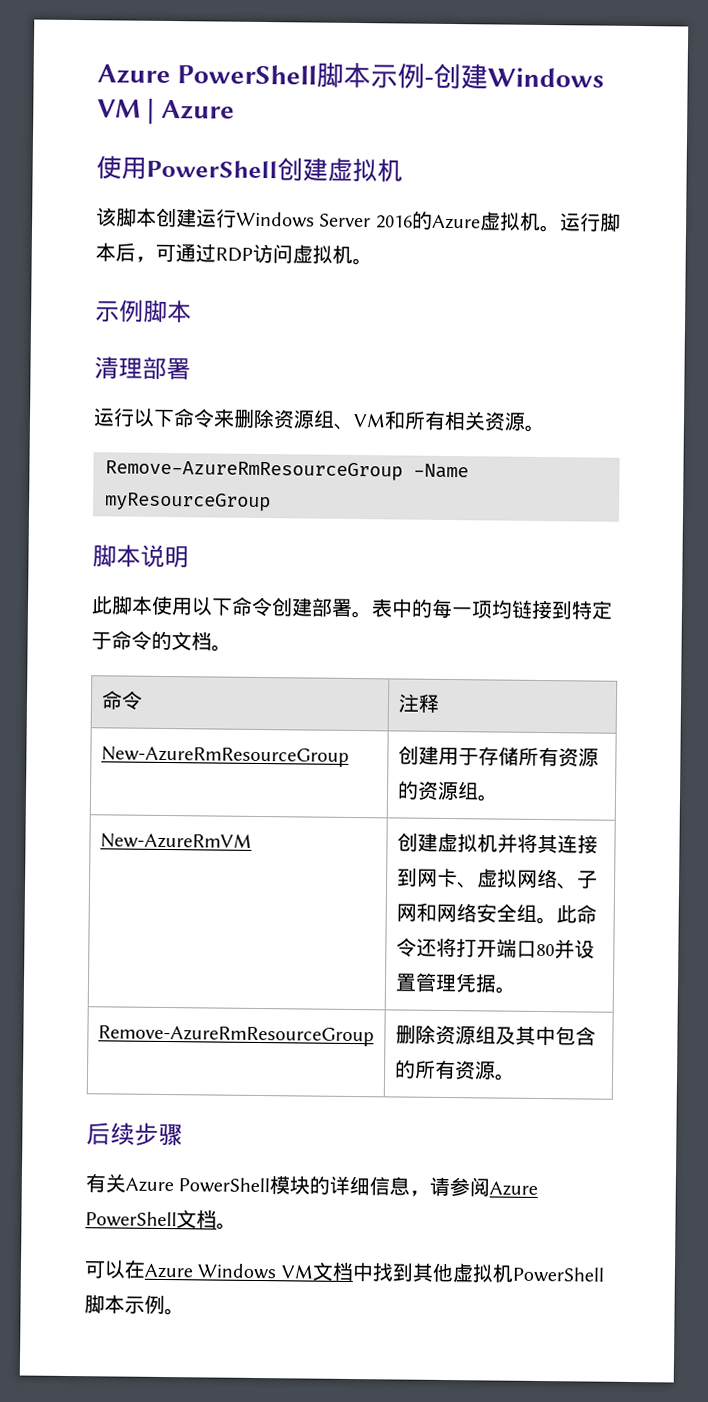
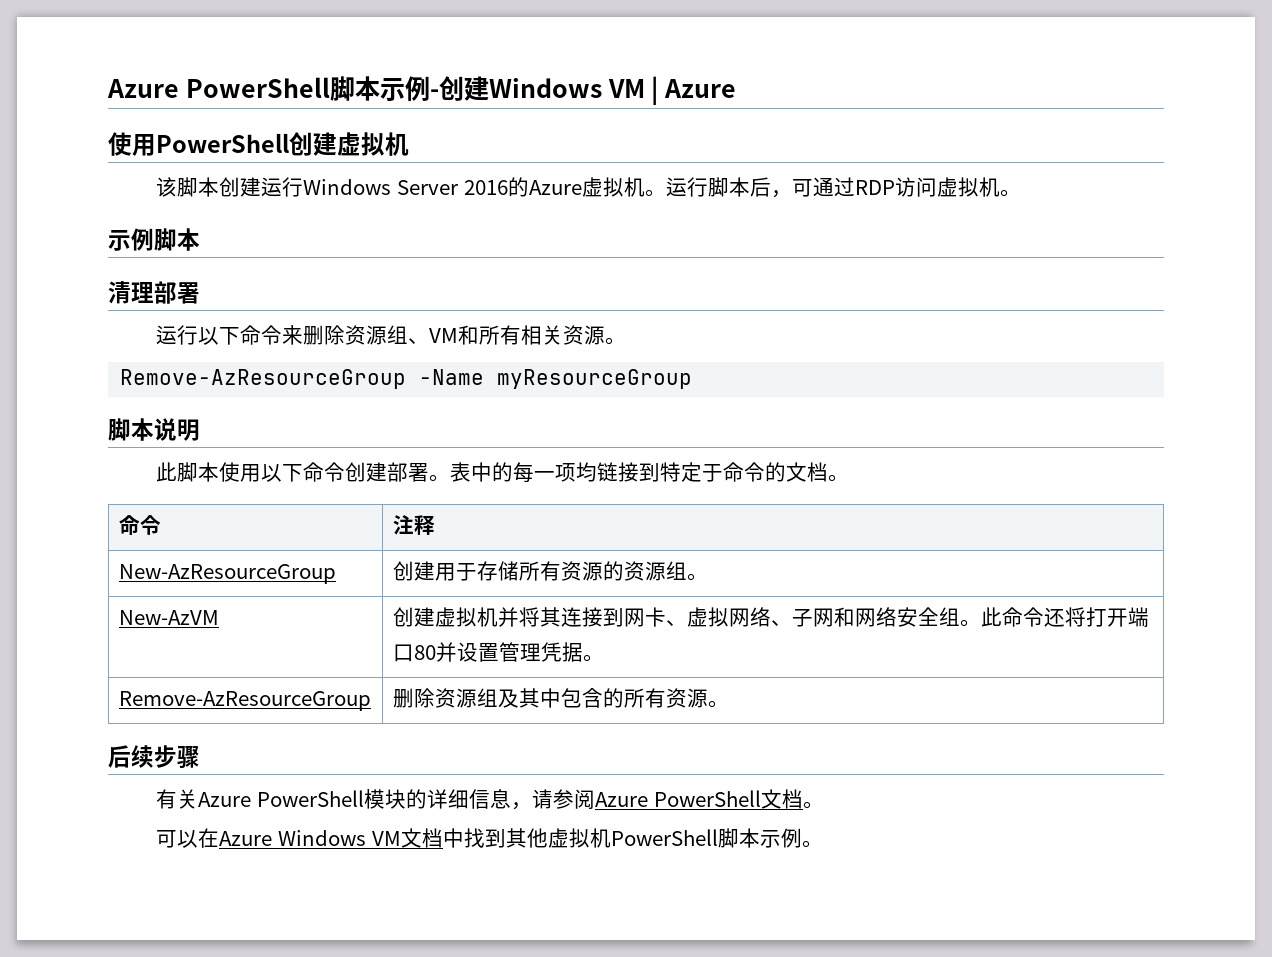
- Remove-AzureRmResourceGroup -Name myResourceGroup
+ Remove-AzResourceGroup -Name myResourceGroup
- New-AzureRmResourceGroup | 创建用于存储所有资源的资源组。
+ New-AzResourceGroup | 创建用于存储所有资源的资源组。
- New-AzureRmVM | 创建虚拟机并将其连接到网卡、虚拟网络、子网和网络安全组。此命令还将打开端口80并设置管理凭据。
+ New-AzVM | 创建虚拟机并将其连接到网卡、虚拟网络、子网和网络安全组。此命令还将打开端口80并设置管理凭据。
- Remove-AzureRmResourceGroup | 删除资源组及其中包含的所有资源。
+ Remove-AzResourceGroup | 删除资源组及其中包含的所有资源。

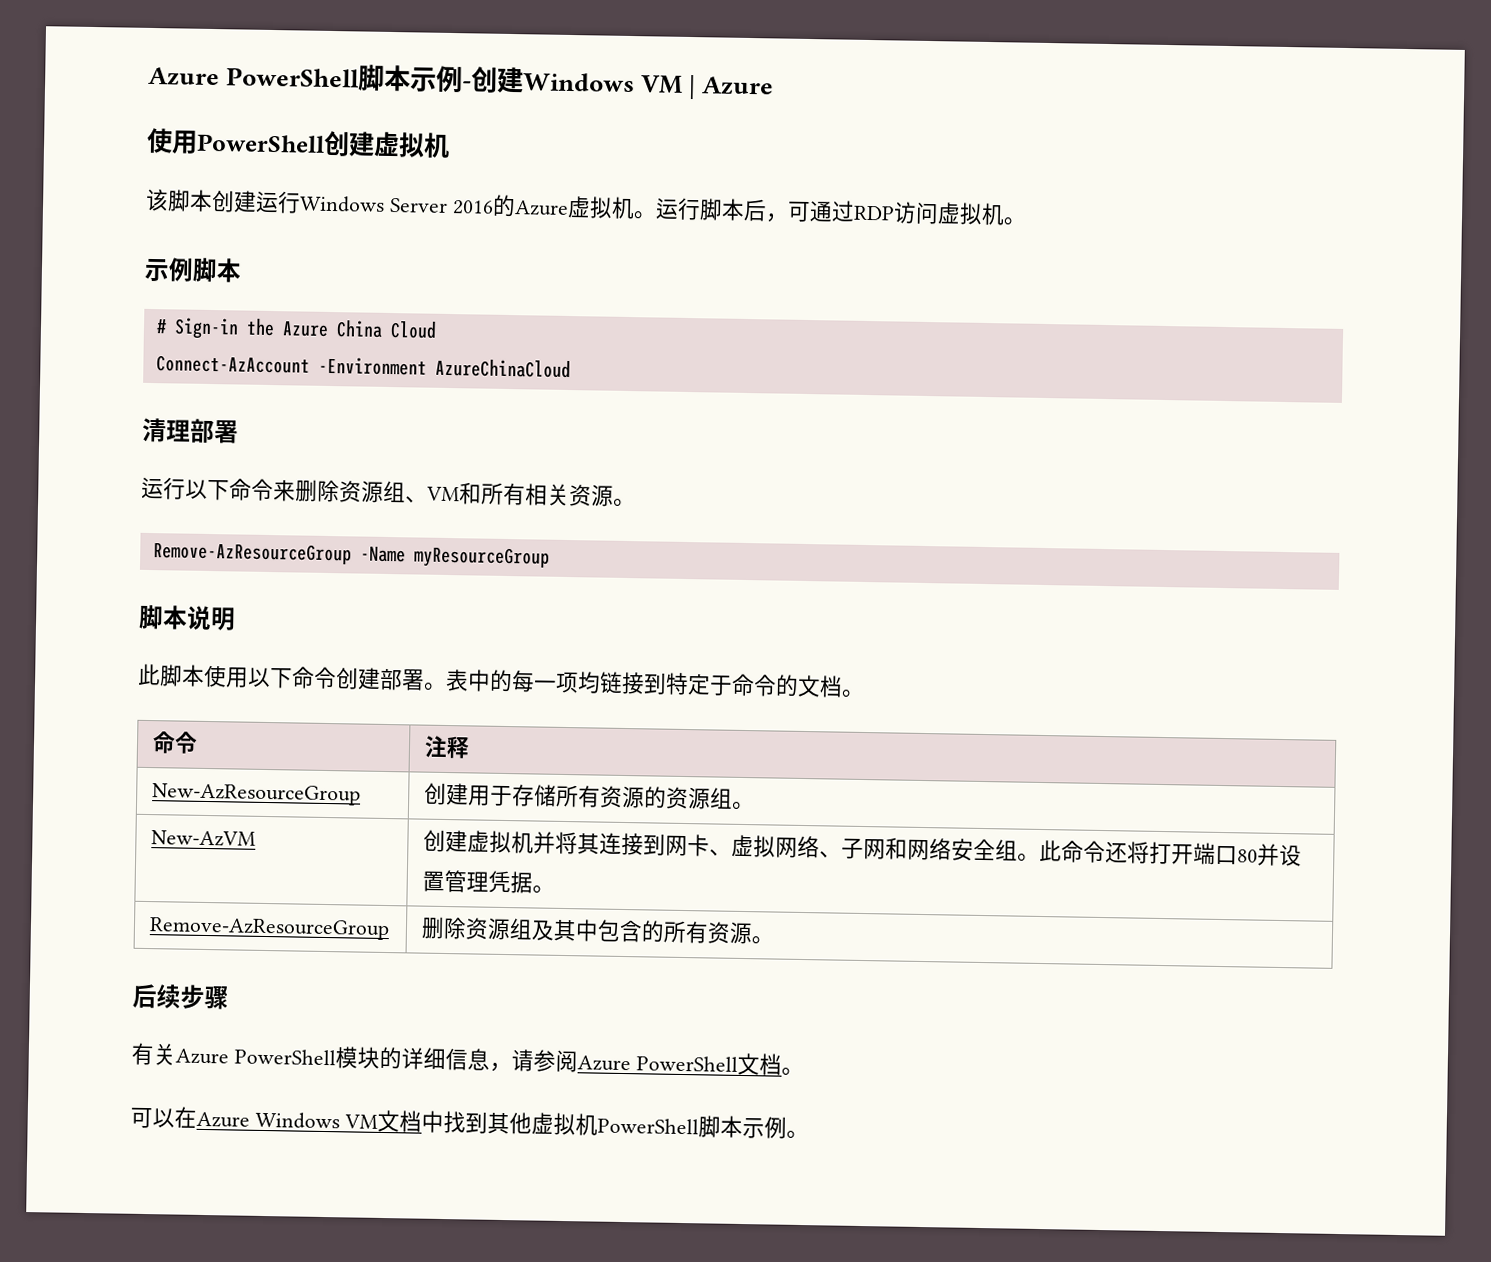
+ # Sign-in the Azure China Cloud
+ Connect-AzAccount -Environment AzureChinaCloud

